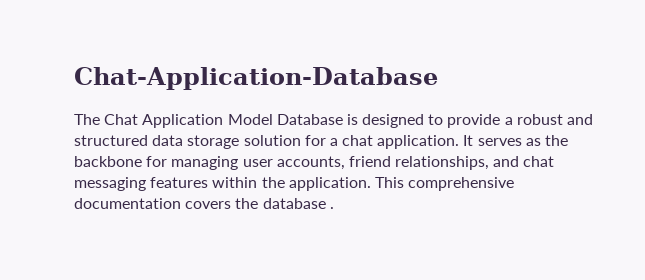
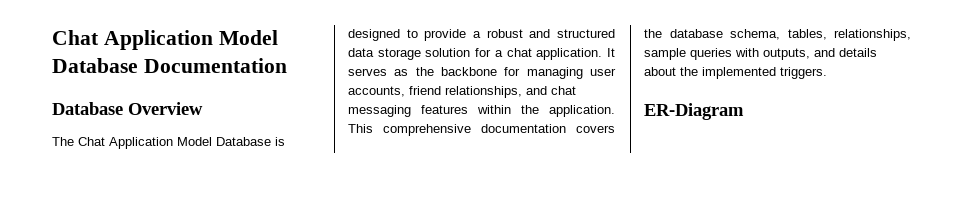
- Chat-Application-Database
+ Chat Application Model Database Documentation
+ Database Overview
- This comprehensive documentation covers the database .
+ This comprehensive documentation covers the database schema, tables, relationships, sample queries with outputs, and details about the implemented triggers.
+ ER-Diagram

